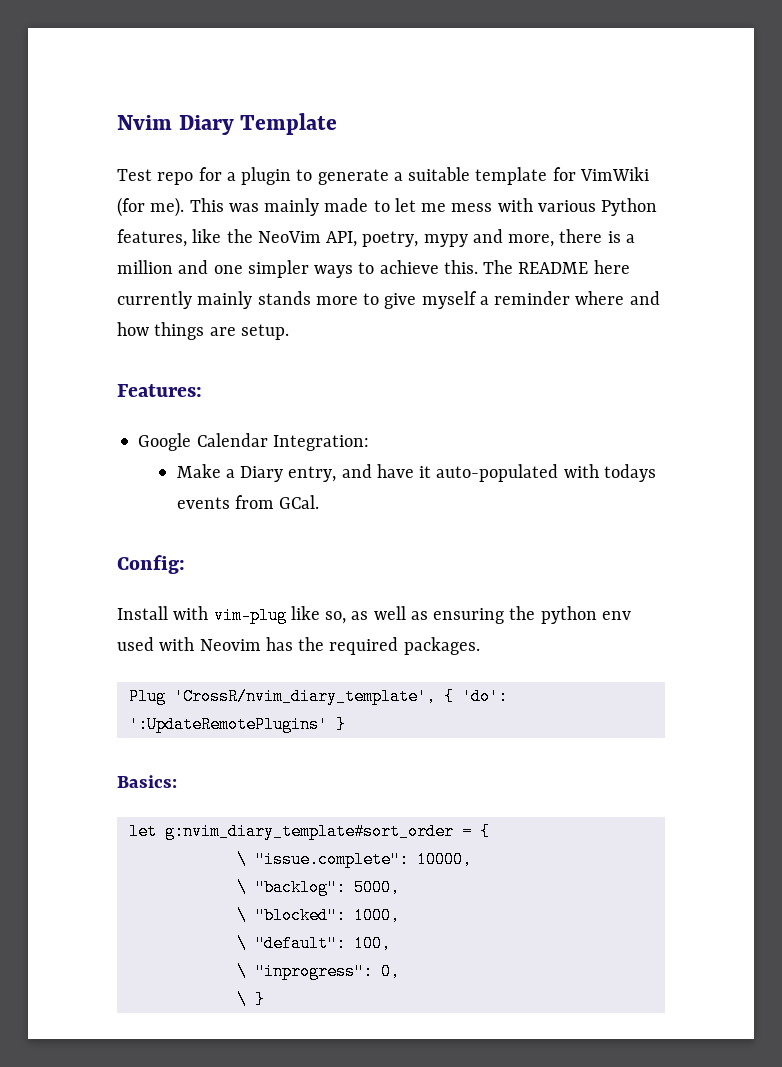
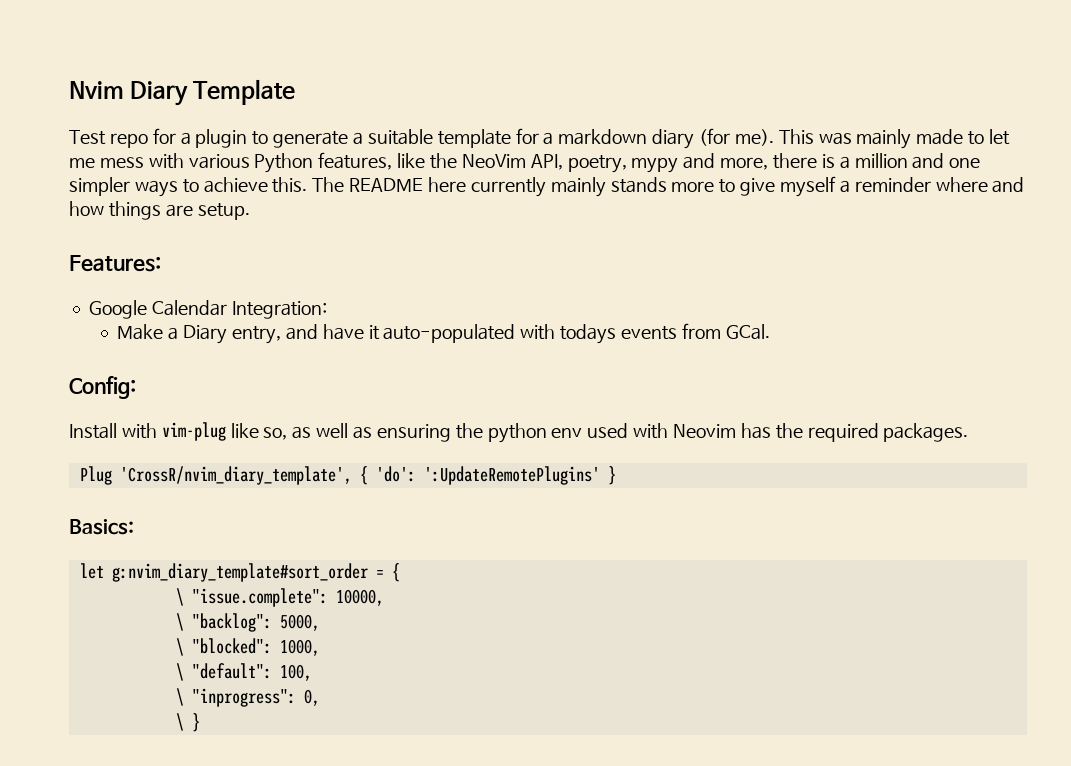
- Test repo for a plugin to generate a suitable template for VimWiki (for me).
+ Test repo for a plugin to generate a suitable template for a markdown diary (for me).

